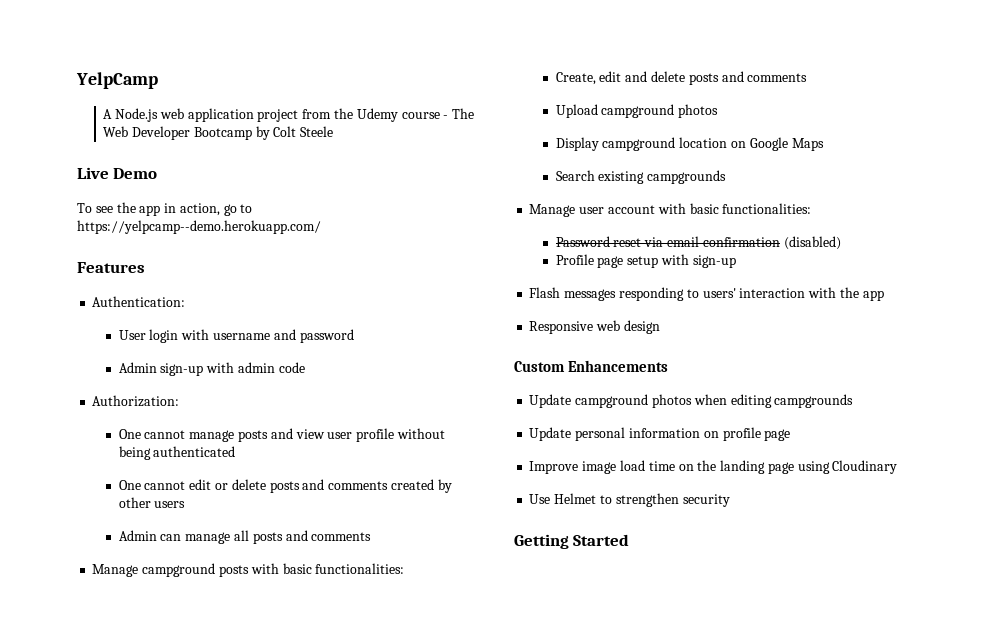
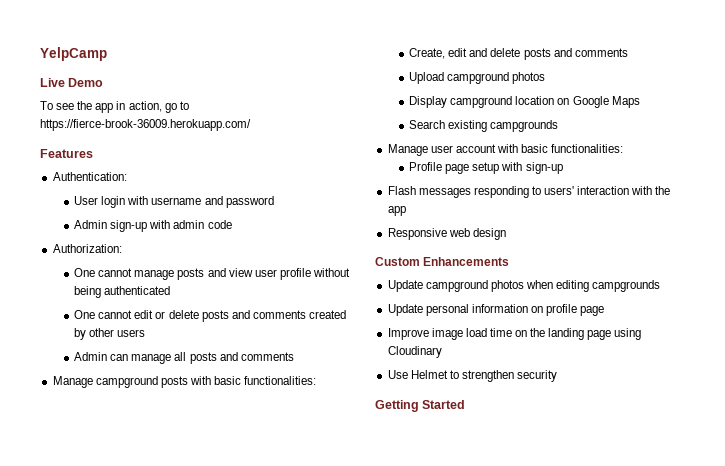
- A Node.js web application project from the Udemy course - The Web Developer Bootcamp by Colt Steele
- To see the app in action, go to https://yelpcamp--demo.herokuapp.com/
+ To see the app in action, go to https://fierce-brook-36009.herokuapp.com/
- Password reset via email confirmation (disabled)

